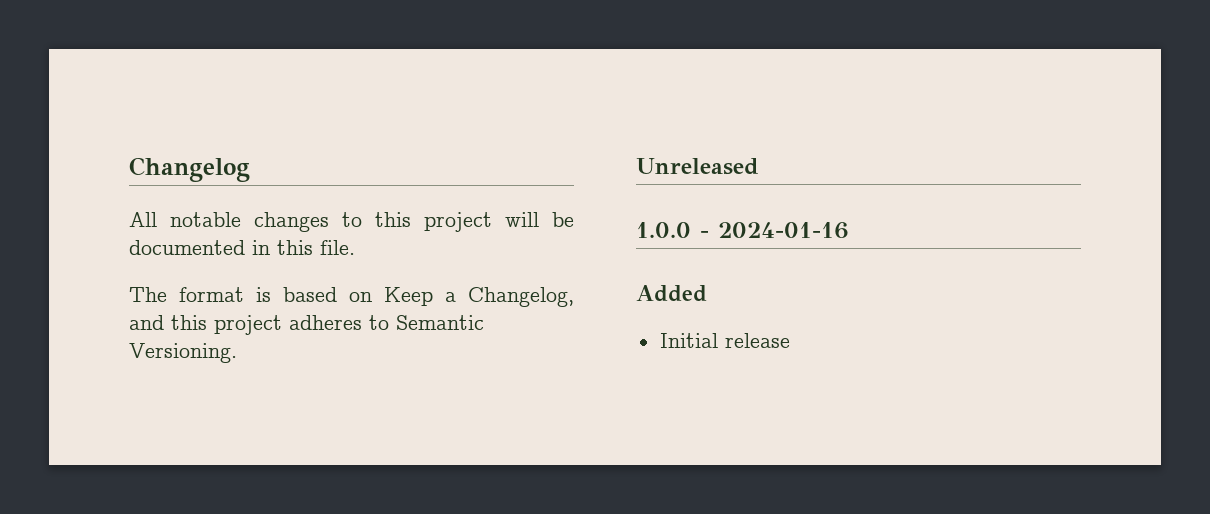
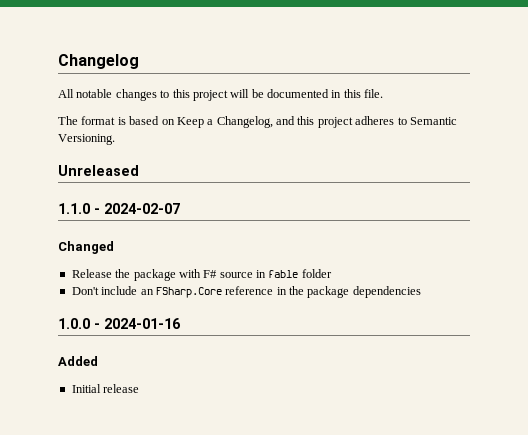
+ 1.1.0 - 2024-02-07
+ Changed
+ Release the package with F# source in fable folder
+ Don't include an FSharp.Core reference in the package dependencies

